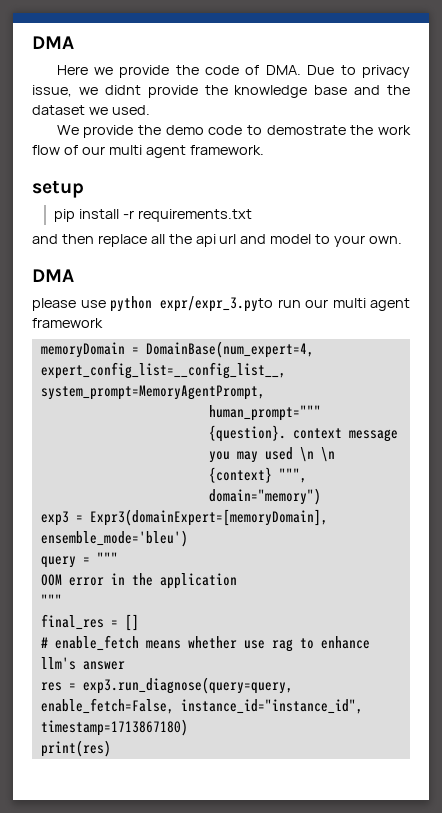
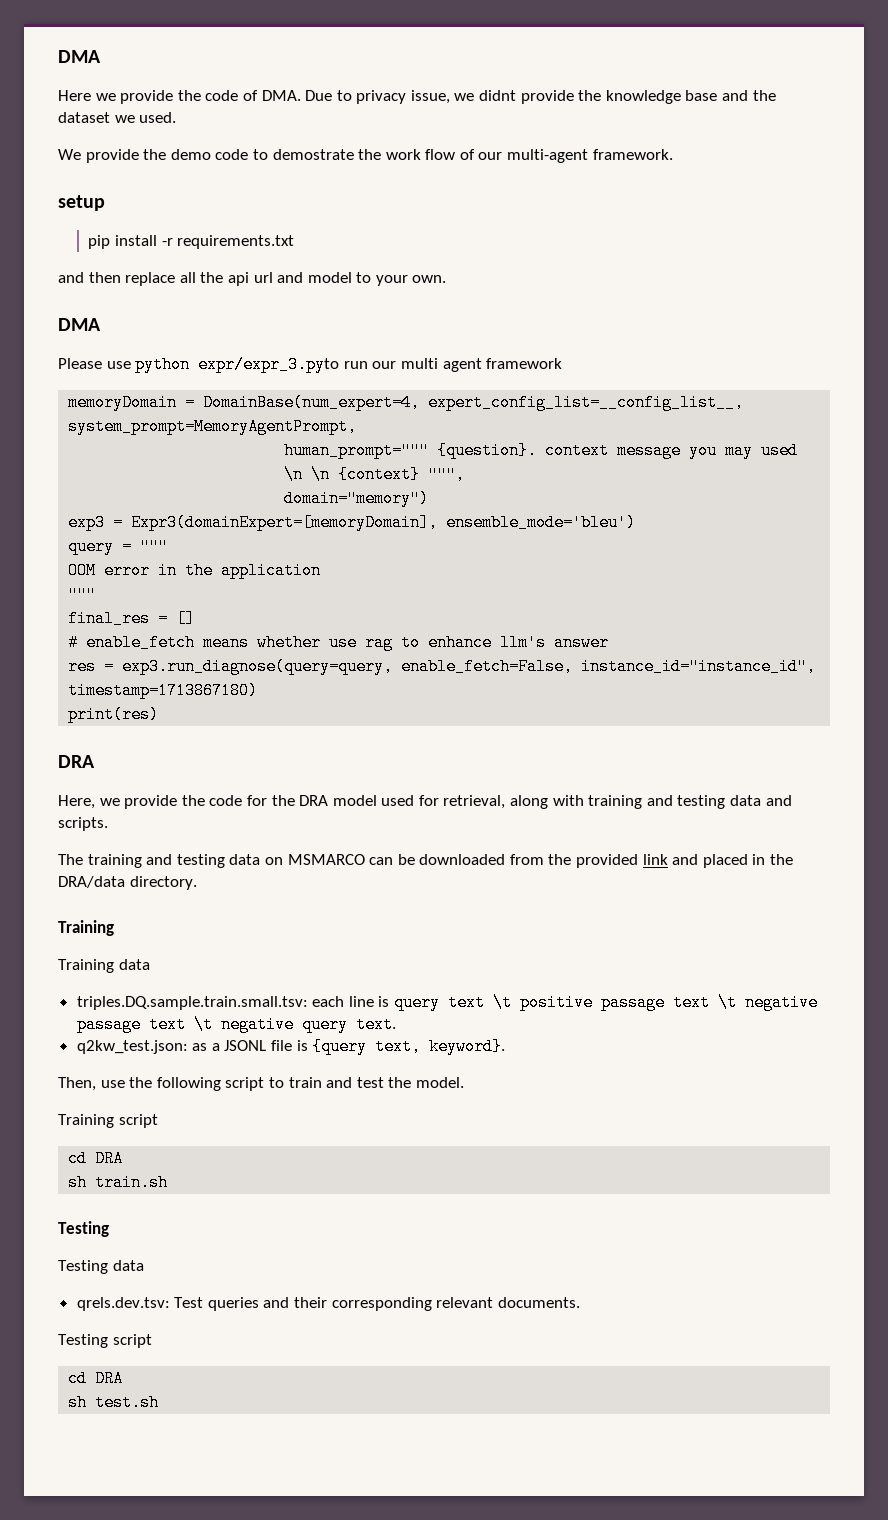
- We provide the demo code to demostrate the work flow of our multi agent framework.
+ We provide the demo code to demostrate the work flow of our multi-agent framework.
- please use python expr/expr_3.pyto run our multi agent framework
+ Please use python expr/expr_3.pyto run our multi agent framework
  print(res)
+ DRA
+ Here, we provide the code for the DRA model used for retrieval, along with training and testing data and scripts.
+ The training and testing data on MSMARCO can be downloaded from the provided link and placed in the DRA/data directory.
+ Training
+ Training data
+ triples.DQ.sample.train.small.tsv: each line is query text \t positive passage text \t negative passage text \t negative query text.
+ q2kw_test.json: as a JSONL file is {query text, keyword}.
+ Then, use the following script to train and test the model.
+ Training script
+ cd DRA
+ sh train.sh
+ Testing
+ Testing data
+ qrels.dev.tsv: Test queries and their corresponding relevant documents.
+ Testing script
+ cd DRA
+ sh test.sh

